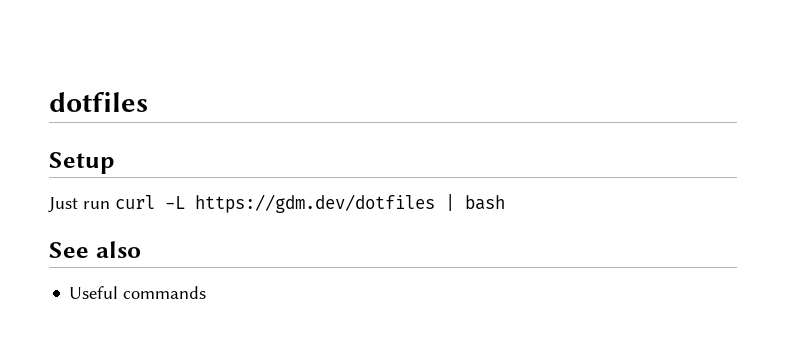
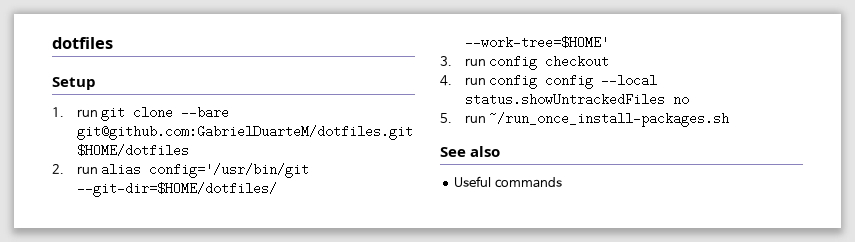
- Just run curl -L https://gdm.dev/dotfiles | bash
+ 1. run git clone --bare git@github.com:GabrielDuarteM/dotfiles.git $HOME/dotfiles
+ 2. run alias config='/usr/bin/git --git-dir=$HOME/dotfiles/ --work-tree=$HOME'
+ 3. run config checkout
+ 4. run config config --local status.showUntrackedFiles no
+ 5. run ~/run_once_install-packages.sh

